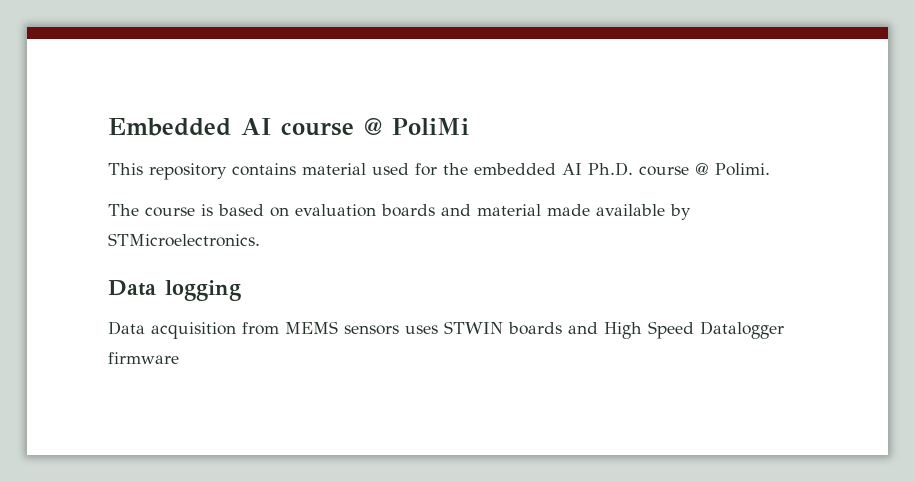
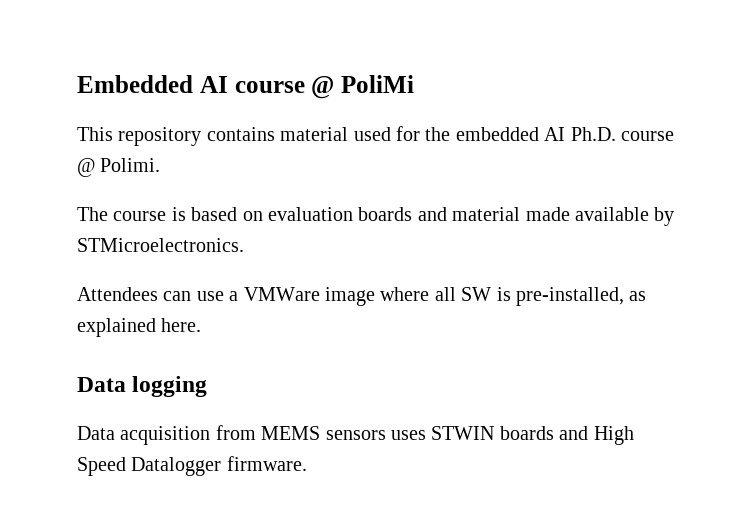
+ Attendees can use a VMWare image where all SW is pre-installed, as explained here.
- Data acquisition from MEMS sensors uses STWIN boards and High Speed Datalogger firmware
+ Data acquisition from MEMS sensors uses STWIN boards and High Speed Datalogger firmware.

